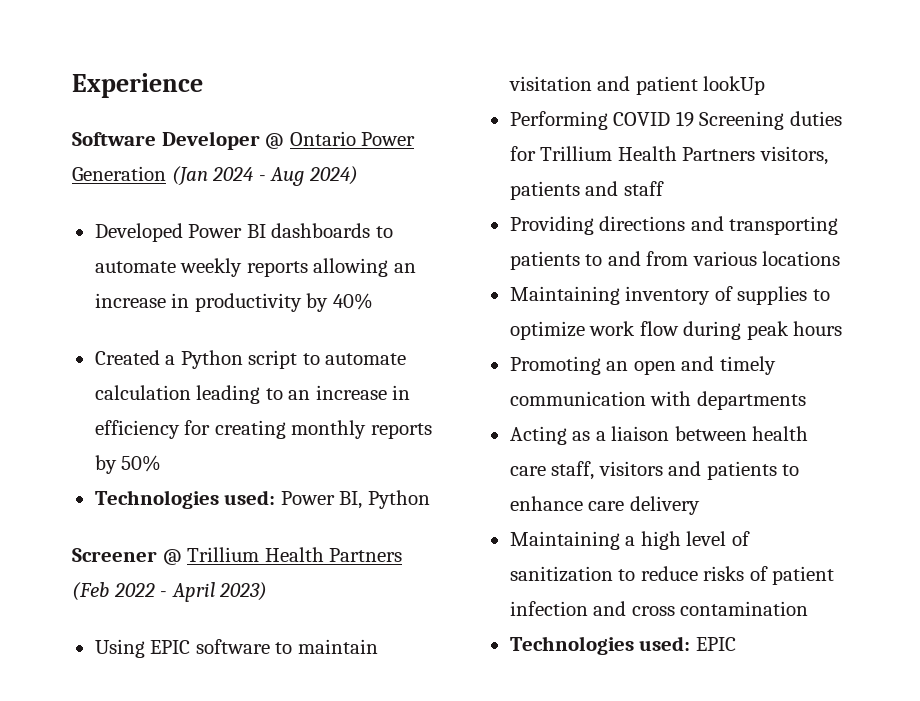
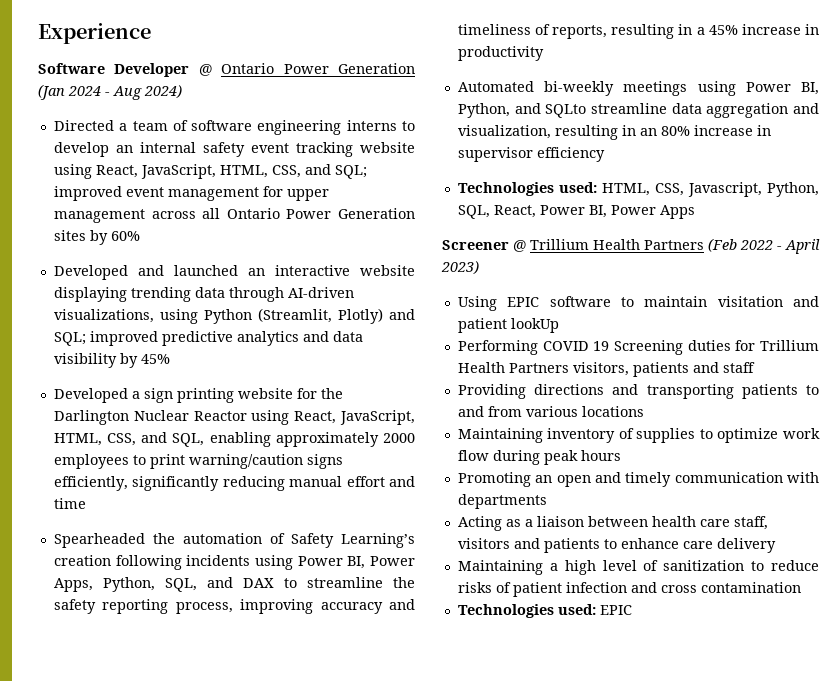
- Developed Power BI dashboards to automate weekly reports allowing an increase in productivity by 40%
- Created a Python script to automate calculation leading to an increase in efficiency for creating monthly reports by 50%
- Technologies used: Power BI, Python
+ Directed a team of software engineering interns to develop an internal safety event tracking website using React, JavaScript, HTML, CSS, and SQL; improved event management for upper management across all Ontario Power Generation sites by 60%
+ Developed and launched an interactive website displaying trending data through AI-driven visualizations, using Python (Streamlit, Plotly) and SQL; improved predictive analytics and data visibility by 45%
+ Developed a sign printing website for the Darlington Nuclear Reactor using React, JavaScript, HTML, CSS, and SQL, enabling approximately 2000 employees to print warning/caution signs efficiently, significantly reducing manual effort and time
+ Spearheaded the automation of Safety Learning’s creation following incidents using Power BI, Power Apps, Python, SQL, and DAX to streamline the safety reporting process, improving accuracy and timeliness of reports, resulting in a 45% increase in productivity
+ Automated bi-weekly meetings using Power BI, Python, and SQLto streamline data aggregation and visualization, resulting in an 80% increase in supervisor efficiency
+ Technologies used: HTML, CSS, Javascript, Python, SQL, React, Power BI, Power Apps

